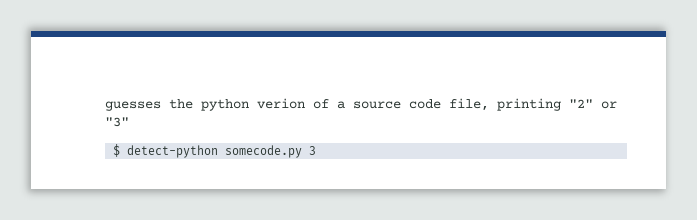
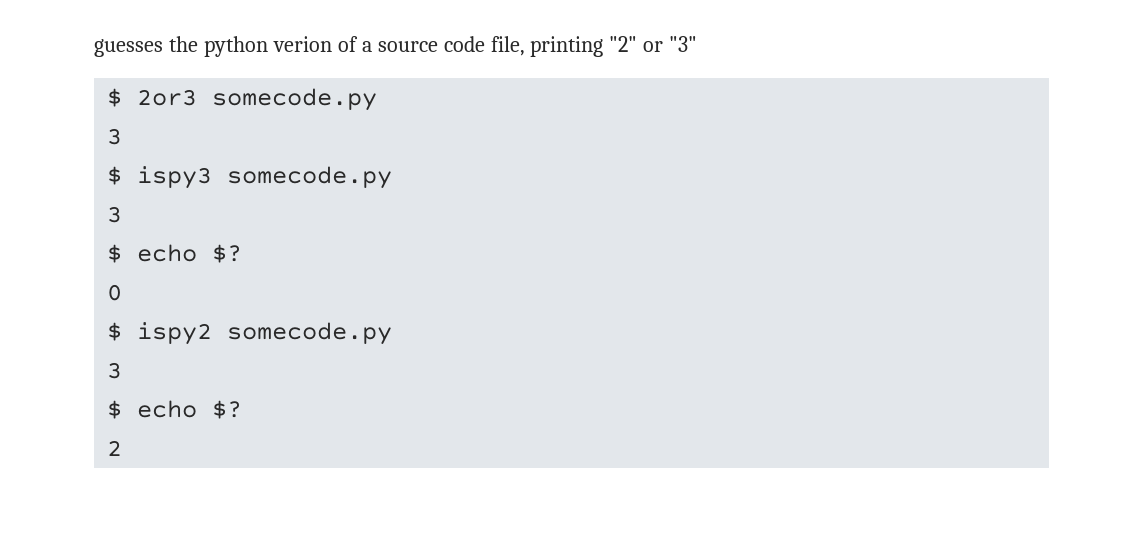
- $ detect-python somecode.py 3
+ $ 2or3 somecode.py
+ 3
+ $ ispy3 somecode.py
+ 3
+ $ echo $?
+ 0
+ $ ispy2 somecode.py
+ 3
+ $ echo $?
+ 2

